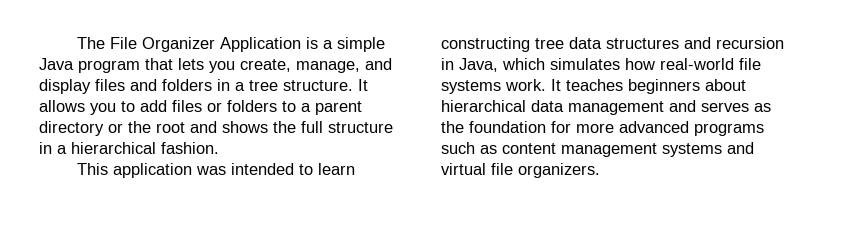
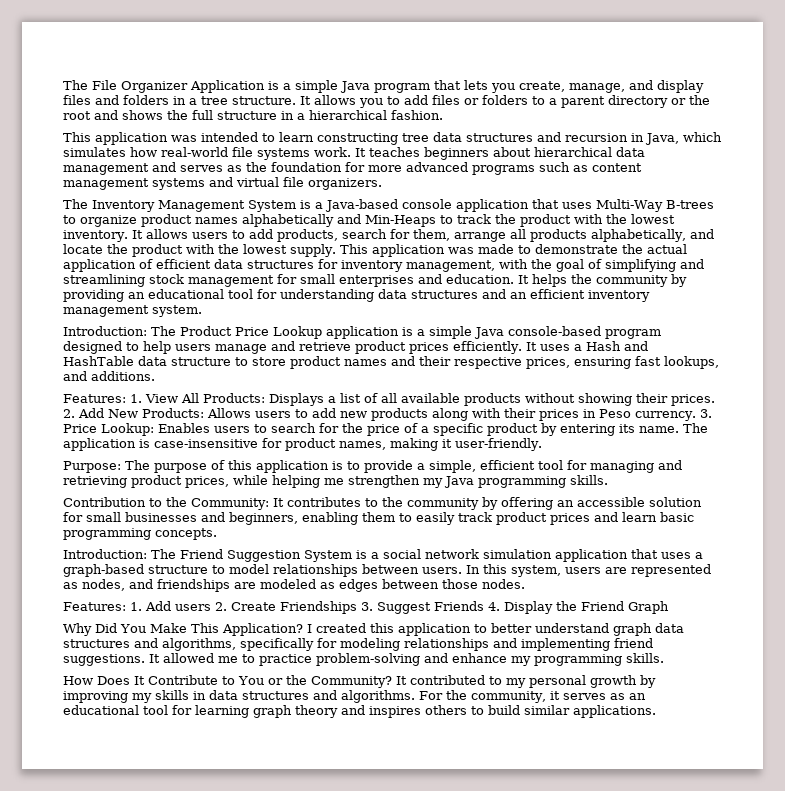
+ The Inventory Management System is a Java-based console application that uses Multi-Way B-trees to organize product names alphabetically and Min-Heaps to track the product with the lowest inventory. It allows users to add products, search for them, arrange all products alphabetically, and locate the product with the lowest supply. This application was made to demonstrate the actual application of efficient data structures for inventory management, with the goal of simplifying and streamlining stock management for small enterprises and education. It helps the community by providing an educational tool for understanding data structures and an efficient inventory management system.
+ Introduction: The Product Price Lookup application is a simple Java console-based program designed to help users manage and retrieve product prices efficiently. It uses a Hash and HashTable data structure to store product names and their respective prices, ensuring fast lookups, and additions.
+ Features: 1. View All Products: Displays a list of all available products without showing their prices. 2. Add New Products: Allows users to add new products along with their prices in Peso currency. 3. Price Lookup: Enables users to search for the price of a specific product by entering its name. The application is case-insensitive for product names, making it user-friendly.
+ Purpose: The purpose of this application is to provide a simple, efficient tool for managing and retrieving product prices, while helping me strengthen my Java programming skills.
+ Contribution to the Community: It contributes to the community by offering an accessible solution for small businesses and beginners, enabling them to easily track product prices and learn basic programming concepts.
+ Introduction: The Friend Suggestion System is a social network simulation application that uses a graph-based structure to model relationships between users. In this system, users are represented as nodes, and friendships are modeled as edges between those nodes.
+ Features: 1. Add users 2. Create Friendships 3. Suggest Friends 4. Display the Friend Graph
+ Why Did You Make This Application? I created this application to better understand graph data structures and algorithms, specifically for modeling relationships and implementing friend suggestions. It allowed me to practice problem-solving and enhance my programming skills.
+ How Does It Contribute to You or the Community? It contributed to my personal growth by improving my skills in data structures and algorithms. For the community, it serves as an educational tool for learning graph theory and inspires others to build similar applications.

